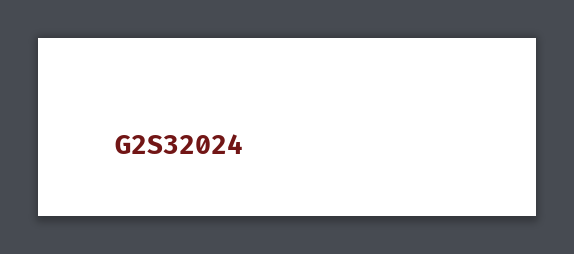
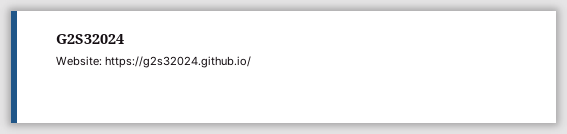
+ Website: https://g2s32024.github.io/

